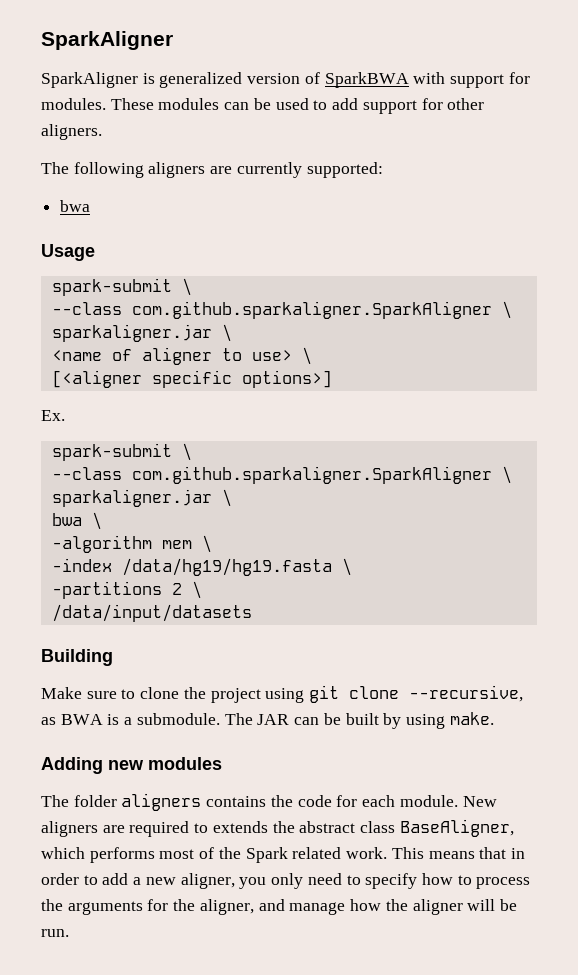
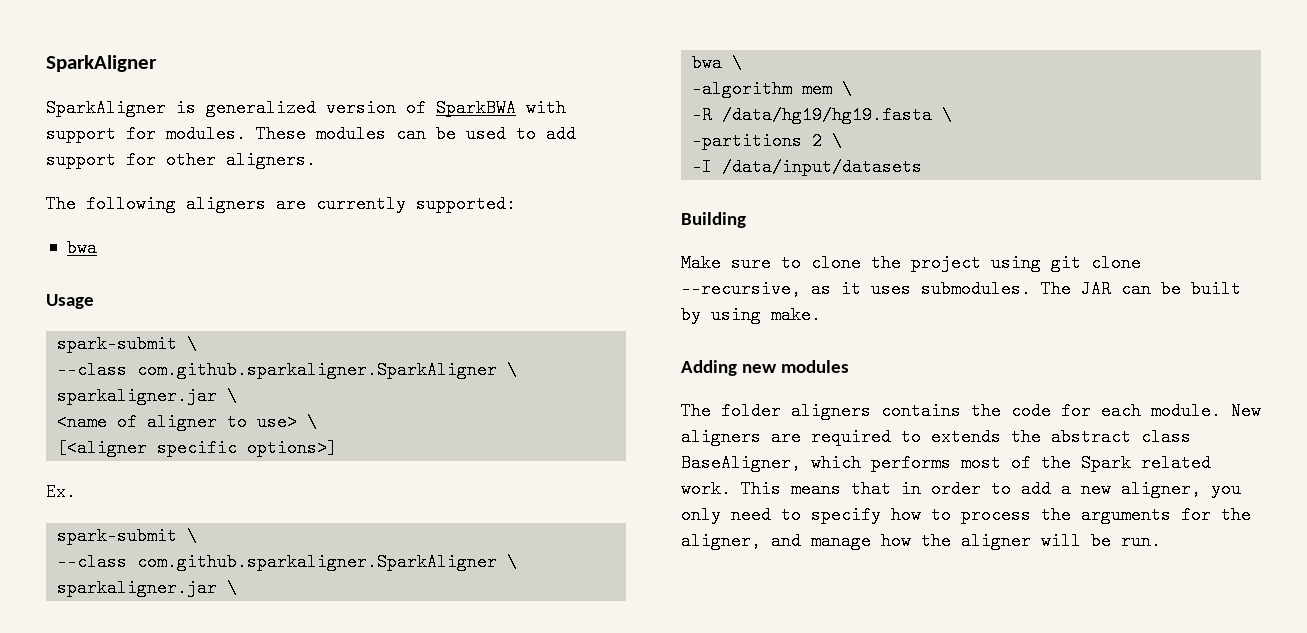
- -index /data/hg19/hg19.fasta \
+ -R /data/hg19/hg19.fasta \
- /data/input/datasets
+ -I /data/input/datasets
- Make sure to clone the project using git clone --recursive, as BWA is a submodule.
+ Make sure to clone the project using git clone --recursive, as it uses submodules.

